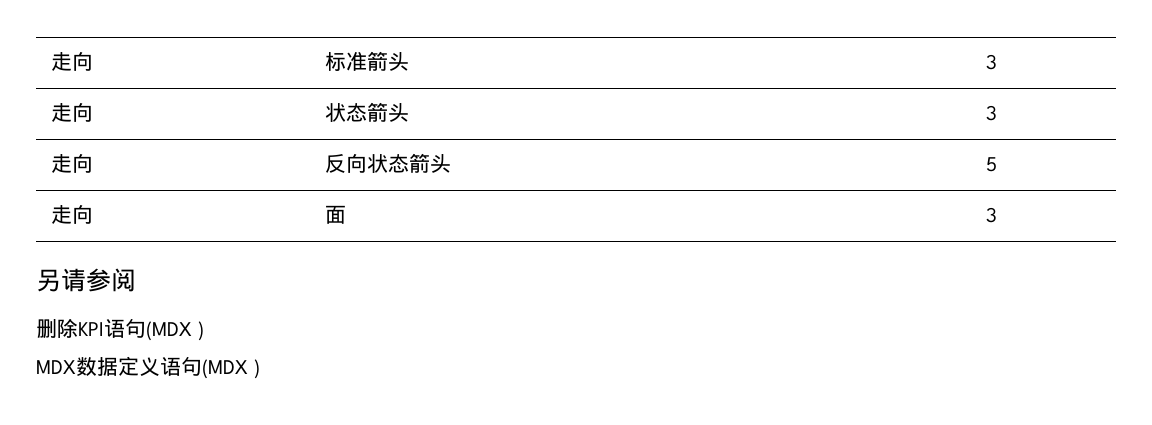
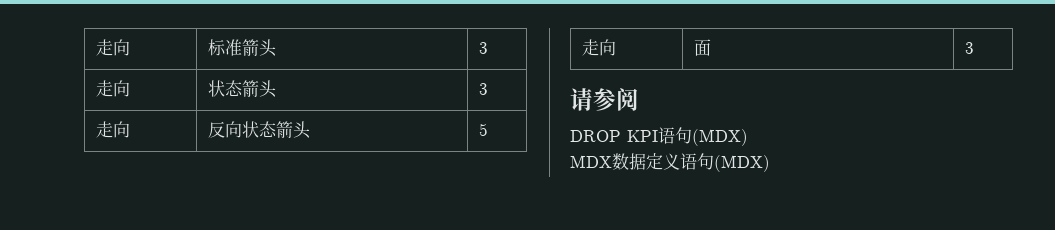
- 另请参阅
+ 请参阅
- 删除KPI语句(MDX )
+ DROP KPI语句(MDX)
- MDX数据定义语句(MDX )
+ MDX数据定义语句(MDX)

